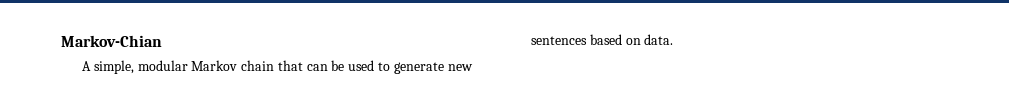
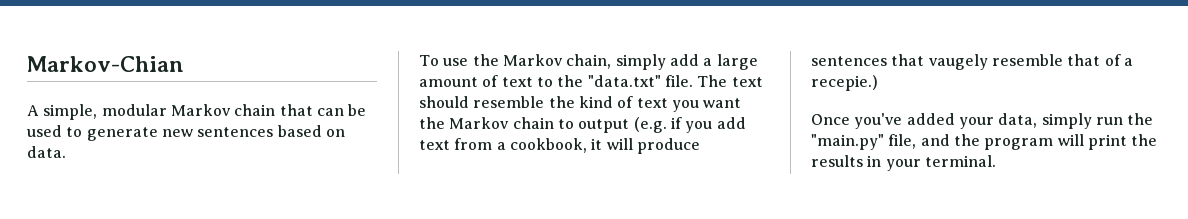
+ To use the Markov chain, simply add a large amount of text to the "data.txt" file. The text should resemble the kind of text you want the Markov chain to output (e.g. if you add text from a cookbook, it will produce sentences that vaugely resemble that of a recepie.)
+ Once you've added your data, simply run the "main.py" file, and the program will print the results in your terminal.

